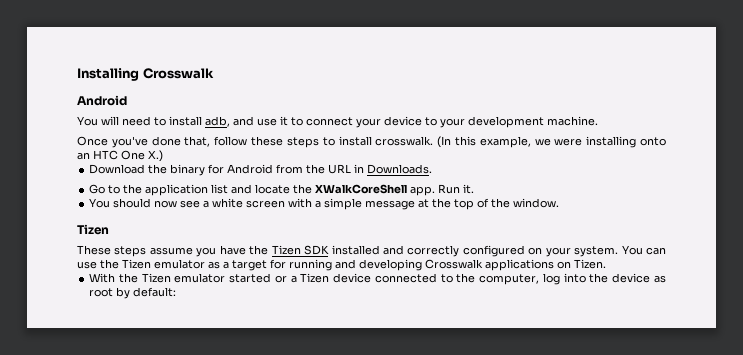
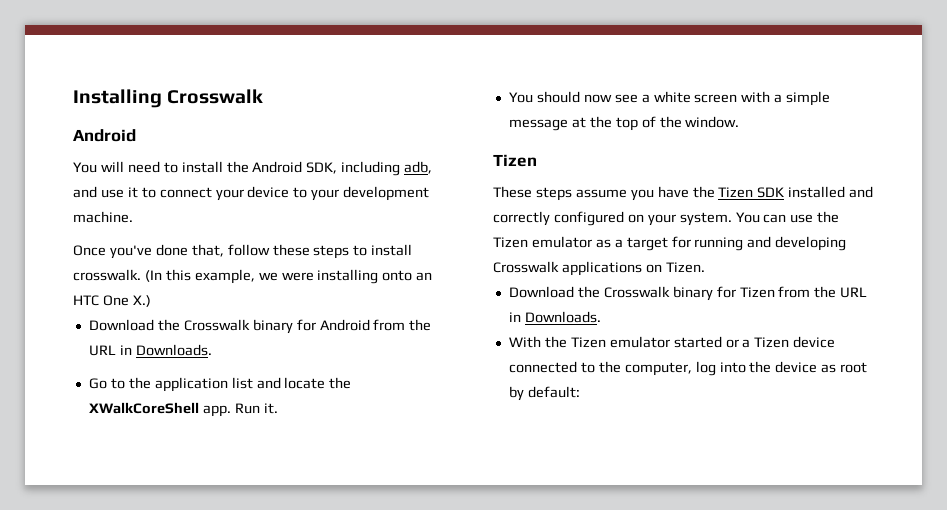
- You will need to install adb, and use it to connect your device to your development machine.
+ You will need to install the Android SDK, including adb, and use it to connect your device to your development machine.
- Download the binary for Android from the URL in Downloads.
+ Download the Crosswalk binary for Android from the URL in Downloads.
+ Download the Crosswalk binary for Tizen from the URL in Downloads.

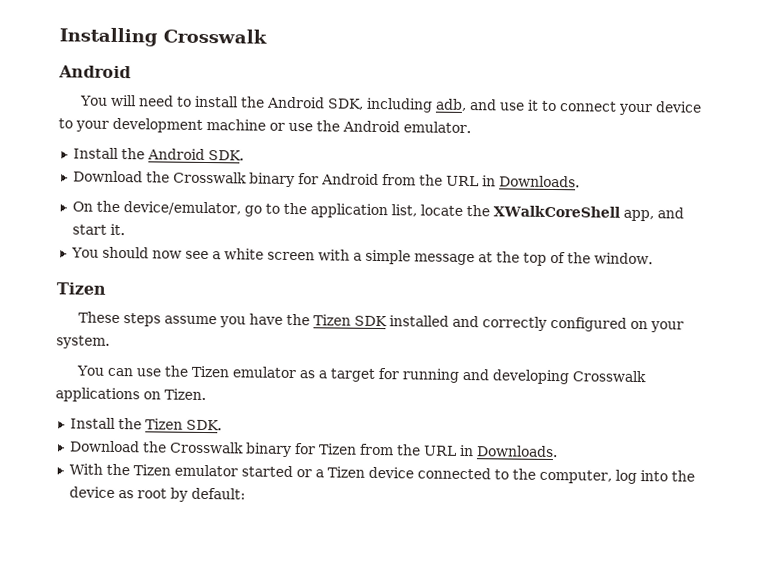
- You will need to install the Android SDK, including adb, and use it to connect your device to your development machine.
- Once you've done that, follow these steps to install crosswalk. (In this example, we were installing onto an HTC One X.)
+ You will need to install the Android SDK, including adb, and use it to connect your device to your development machine or use the Android emulator.
+ Install the Android SDK.
- Go to the application list and locate the XWalkCoreShell app. Run it.
+ On the device/emulator, go to the application list, locate the XWalkCoreShell app, and start it.
- These steps assume you have the Tizen SDK installed and correctly configured on your system. You can use the Tizen emulator as a target for running and developing Crosswalk applications on Tizen.
+ These steps assume you have the Tizen SDK installed and correctly configured on your system.
+ You can use the Tizen emulator as a target for running and developing Crosswalk applications on Tizen.
+ Install the Tizen SDK.

